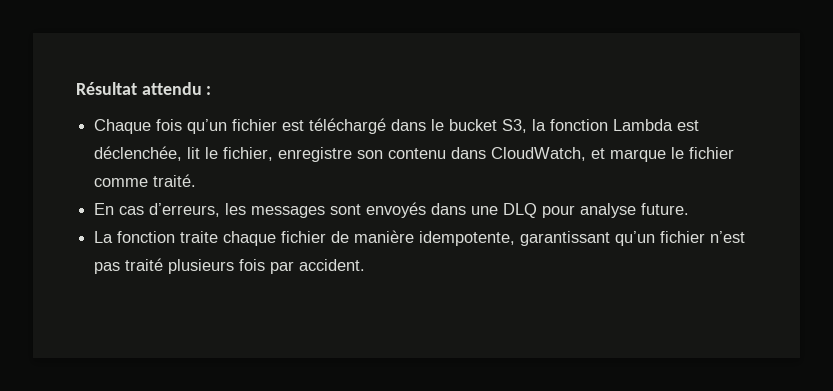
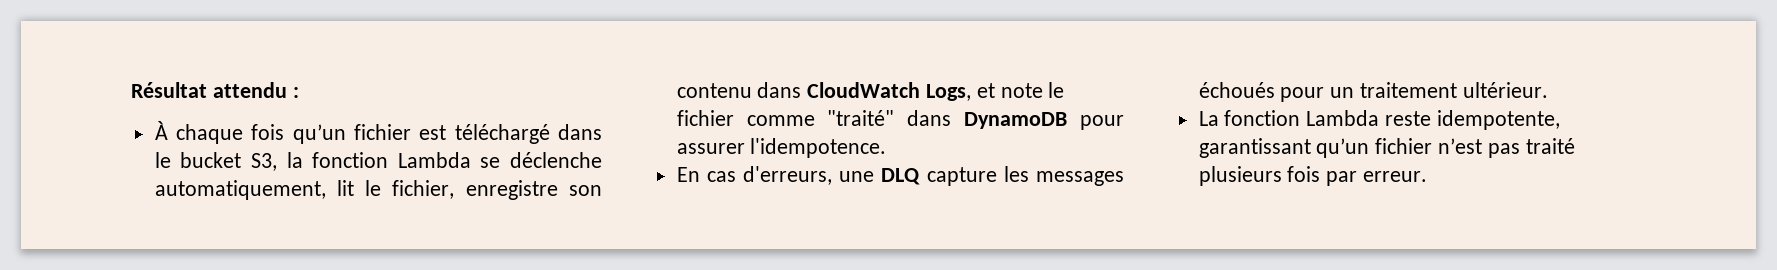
- Chaque fois qu’un fichier est téléchargé dans le bucket S3, la fonction Lambda est déclenchée, lit le fichier, enregistre son contenu dans CloudWatch, et marque le fichier comme traité.
- En cas d’erreurs, les messages sont envoyés dans une DLQ pour analyse future.
- La fonction traite chaque fichier de manière idempotente, garantissant qu’un fichier n’est pas traité plusieurs fois par accident.
+ À chaque fois qu’un fichier est téléchargé dans le bucket S3, la fonction Lambda se déclenche automatiquement, lit le fichier, enregistre son contenu dans CloudWatch Logs, et note le fichier comme "traité" dans DynamoDB pour assurer l'idempotence.
+ En cas d'erreurs, une DLQ capture les messages échoués pour un traitement ultérieur.
+ La fonction Lambda reste idempotente, garantissant qu’un fichier n’est pas traité plusieurs fois par erreur.

